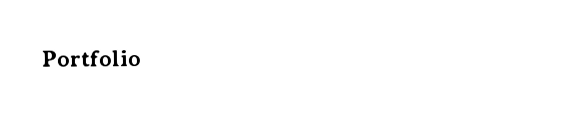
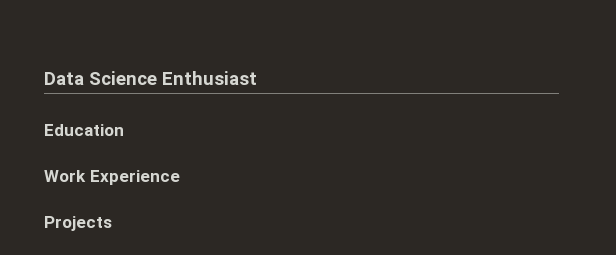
- Portfolio
+ Data Science Enthusiast
+ Education
+ Work Experience
+ Projects

